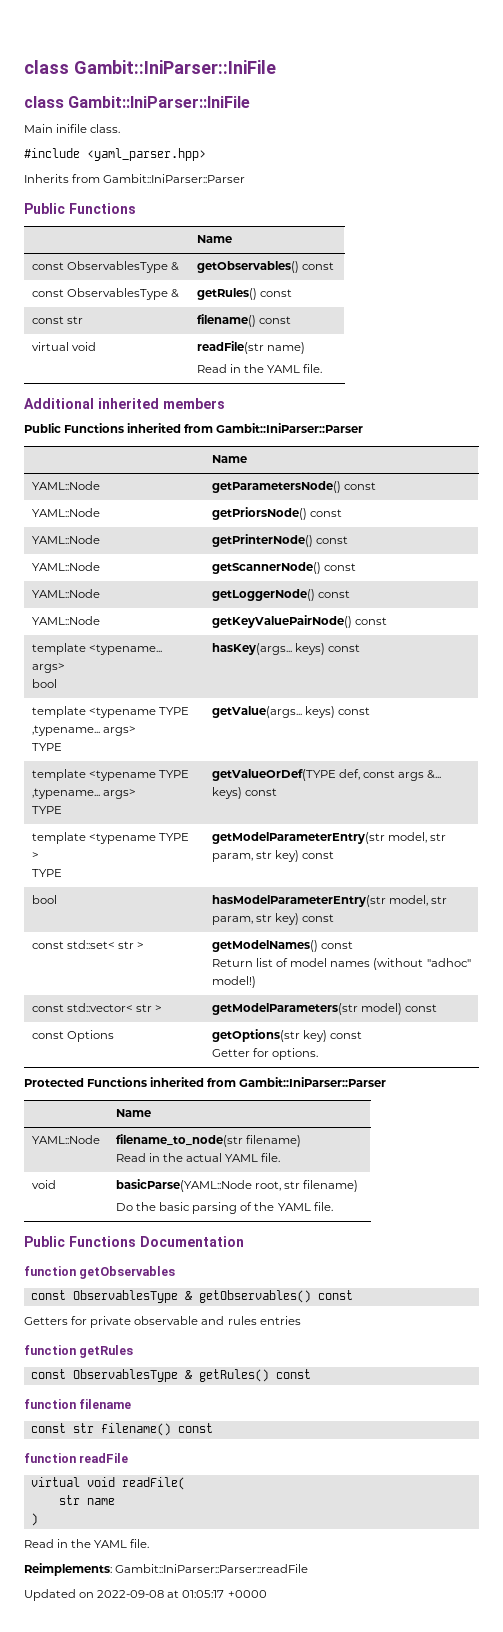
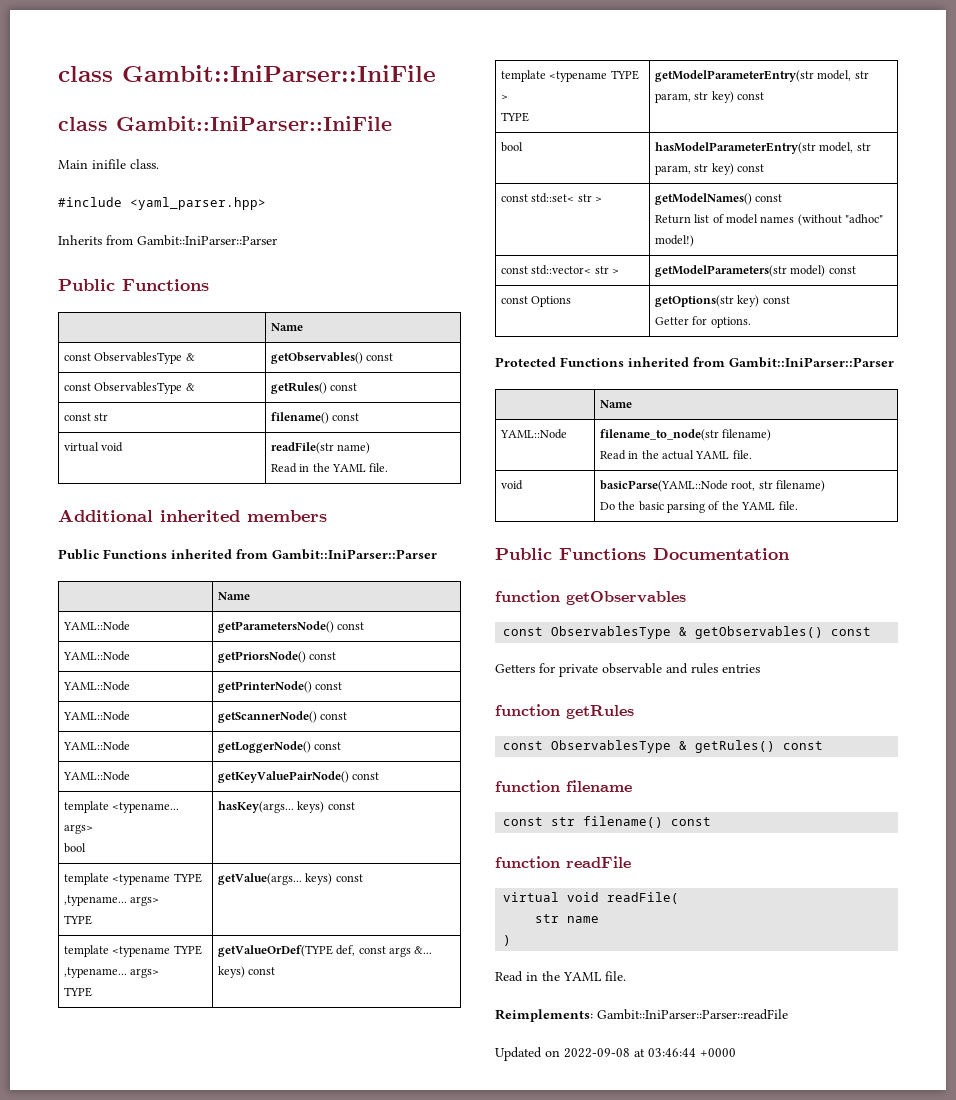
- Updated on 2022-09-08 at 01:05:17 +0000
+ Updated on 2022-09-08 at 03:46:44 +0000

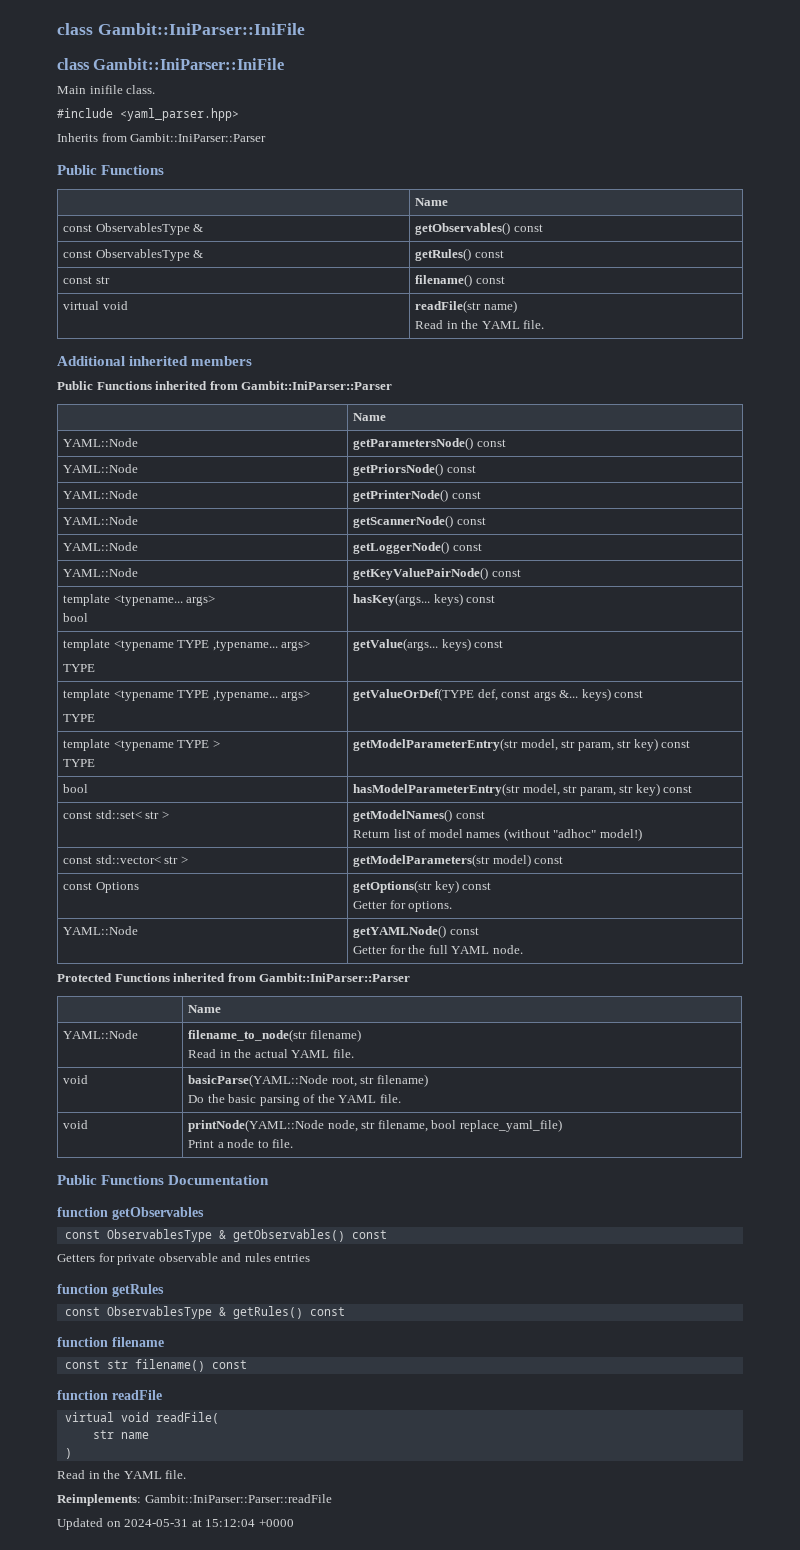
+ YAML::Node | getYAMLNode() const
+ Getter for the full YAML node.
+ void | printNode(YAML::Node node, str filename, bool replace_yaml_file)
+ Print a node to file.
- Updated on 2022-09-08 at 03:46:44 +0000
+ Updated on 2024-05-31 at 15:12:04 +0000

